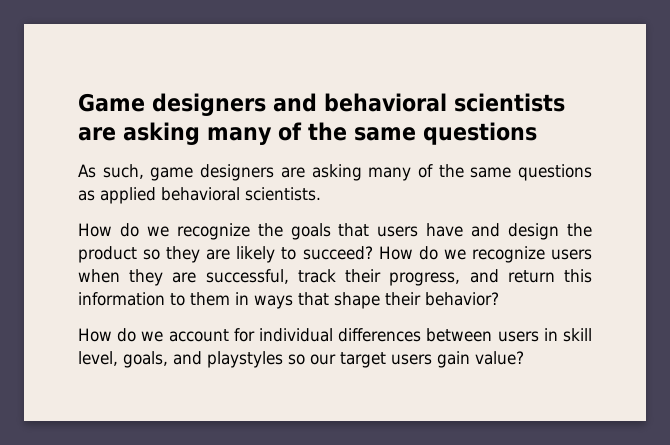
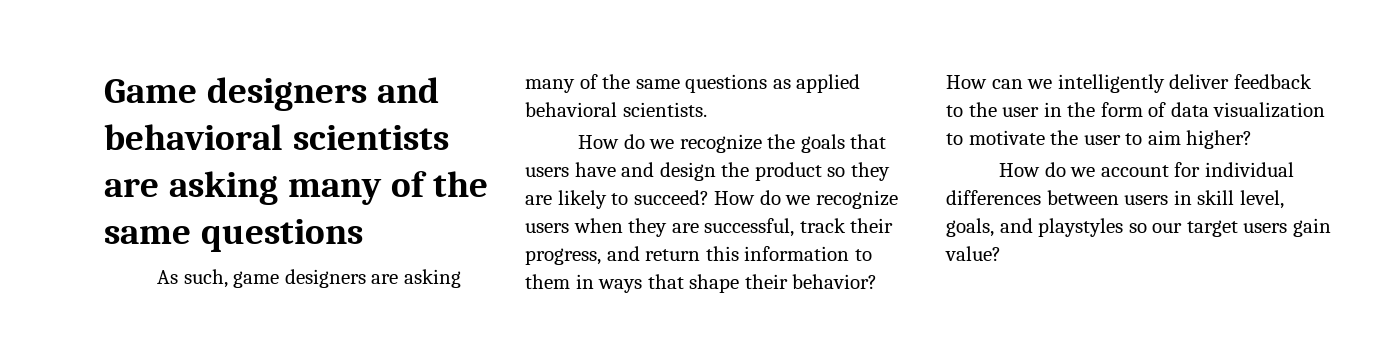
+ How can we intelligently deliver feedback to the user in the form of data visualization to motivate the user to aim higher?

